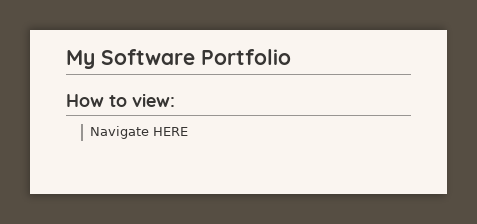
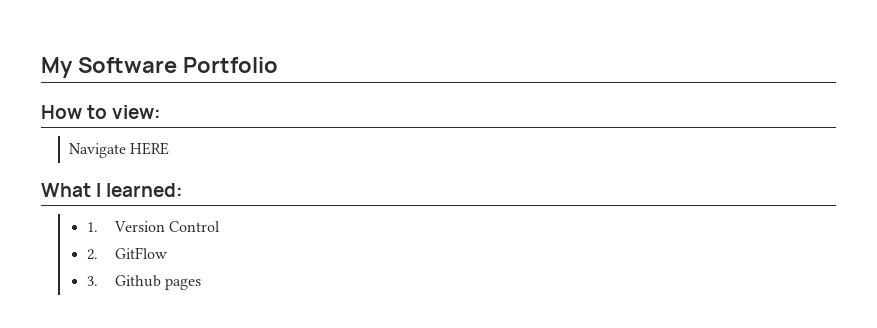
+ What I learned:
+ 1. Version Control
+ 2. GitFlow
+ 3. Github pages

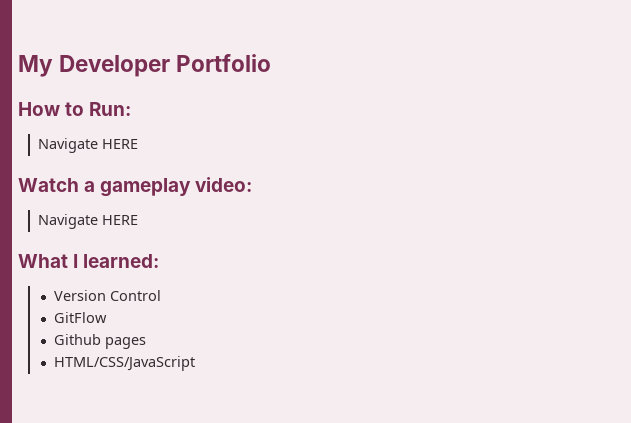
- My Software Portfolio
+ My Developer Portfolio
- How to view:
+ How to Run:
+ Navigate HERE
+ Watch a gameplay video:
- 1. Version Control
+ Version Control
- 2. GitFlow
+ GitFlow
- 3. Github pages
+ Github pages
+ HTML/CSS/JavaScript

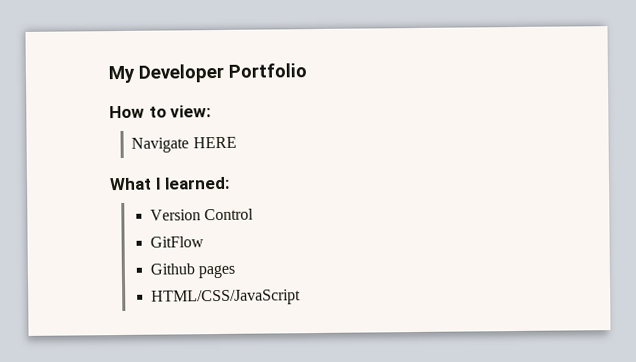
- How to Run:
- Navigate HERE
- Watch a gameplay video:
+ How to view:

